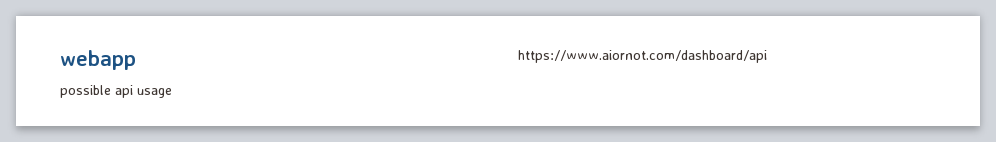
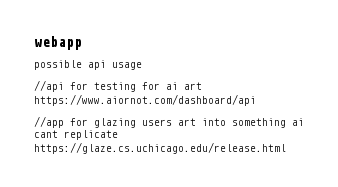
- https://www.aiornot.com/dashboard/api
+ //api for testing for ai art https://www.aiornot.com/dashboard/api
+ //app for glazing users art into something ai cant replicate https://glaze.cs.uchicago.edu/release.html

